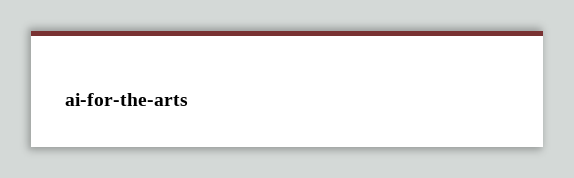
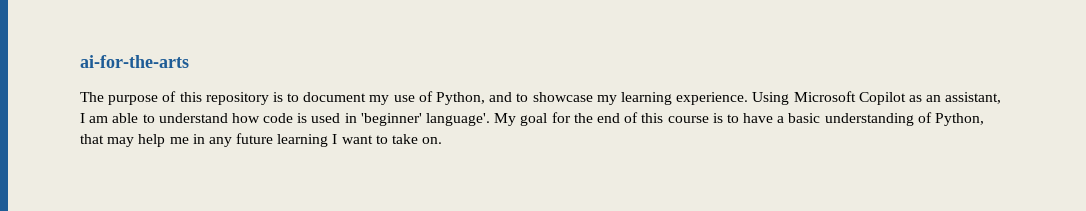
+ The purpose of this repository is to document my use of Python, and to showcase my learning experience. Using Microsoft Copilot as an assistant, I am able to understand how code is used in 'beginner' language'. My goal for the end of this course is to have a basic understanding of Python, that may help me in any future learning I want to take on.

